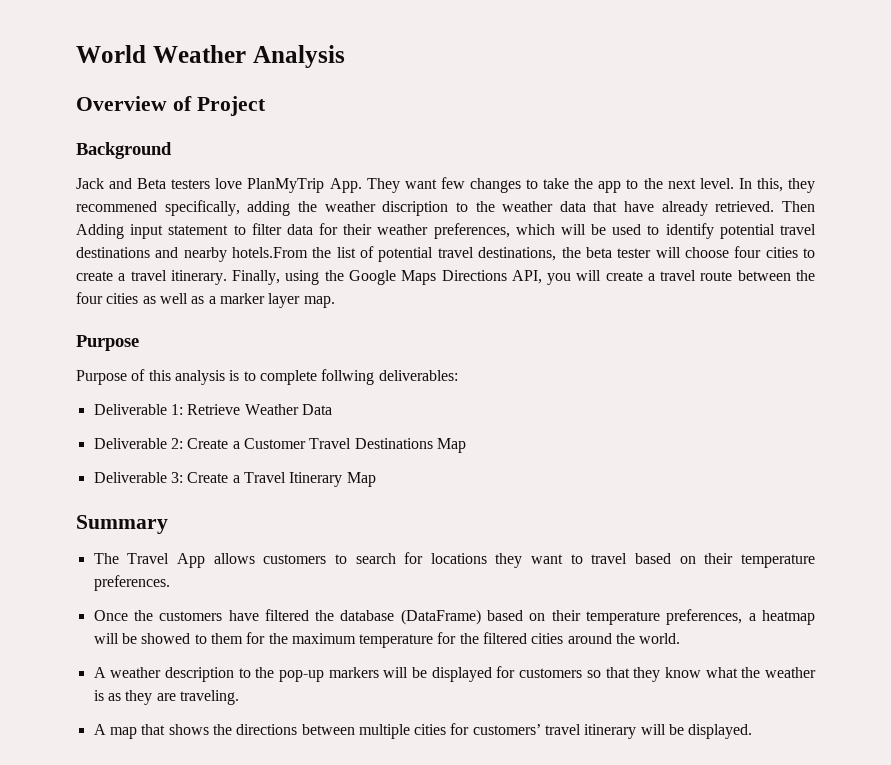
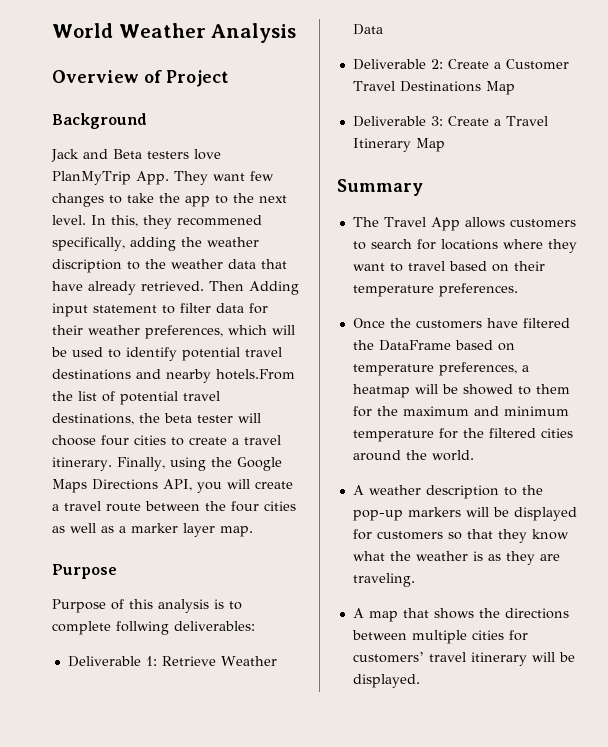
- The Travel App allows customers to search for locations they want to travel based on their temperature preferences.
+ The Travel App allows customers to search for locations where they want to travel based on their temperature preferences.
- Once the customers have filtered the database (DataFrame) based on their temperature preferences, a heatmap will be showed to them for the maximum temperature for the filtered cities around the world.
+ Once the customers have filtered the DataFrame based on temperature preferences, a heatmap will be showed to them for the maximum and minimum temperature for the filtered cities around the world.

